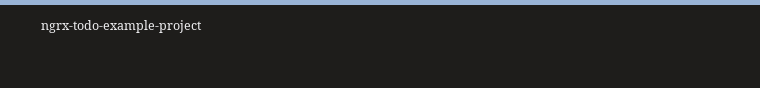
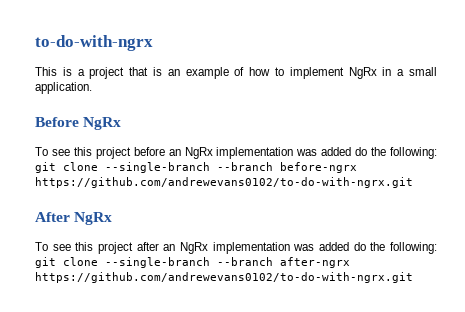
- ngrx-todo-example-project
+ to-do-with-ngrx
+ This is a project that is an example of how to implement NgRx in a small application.
+ Before NgRx
+ To see this project before an NgRx implementation was added do the following: git clone --single-branch --branch before-ngrx https://github.com/andrewevans0102/to-do-with-ngrx.git
+ After NgRx
+ To see this project after an NgRx implementation was added do the following: git clone --single-branch --branch after-ngrx https://github.com/andrewevans0102/to-do-with-ngrx.git

